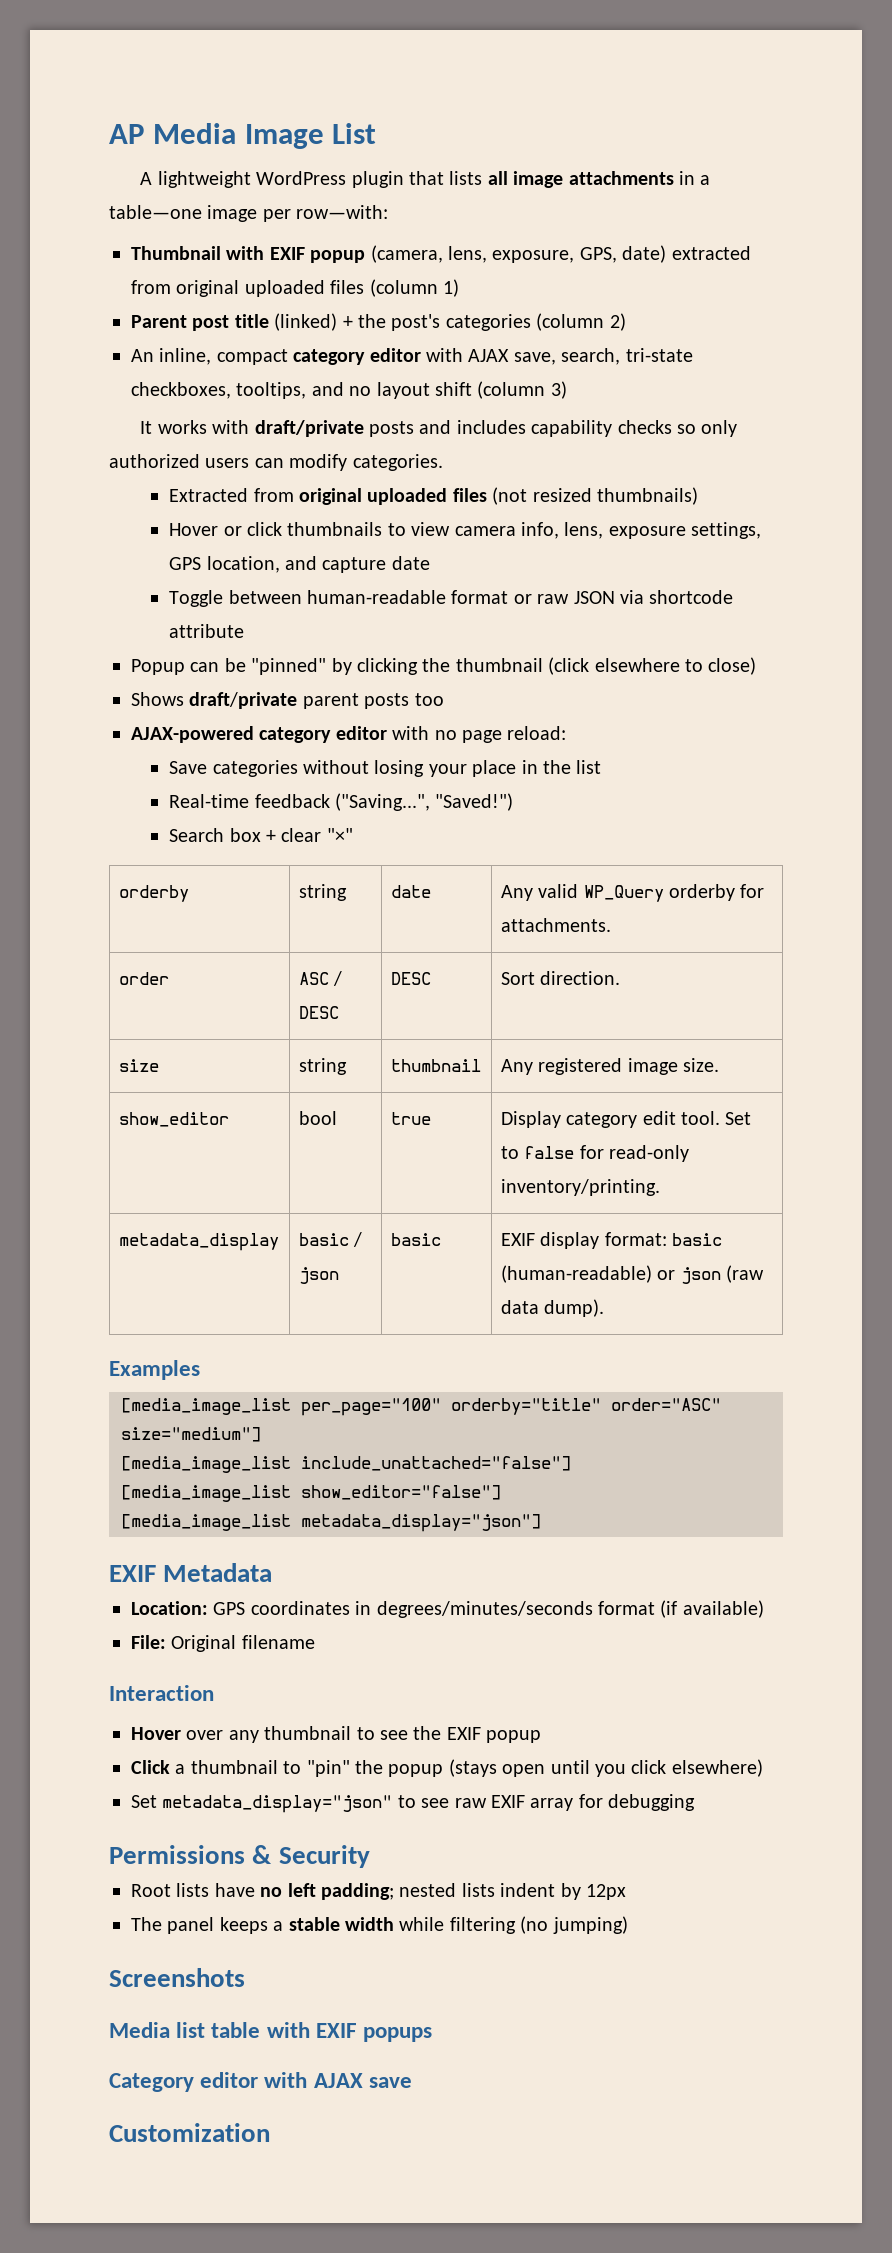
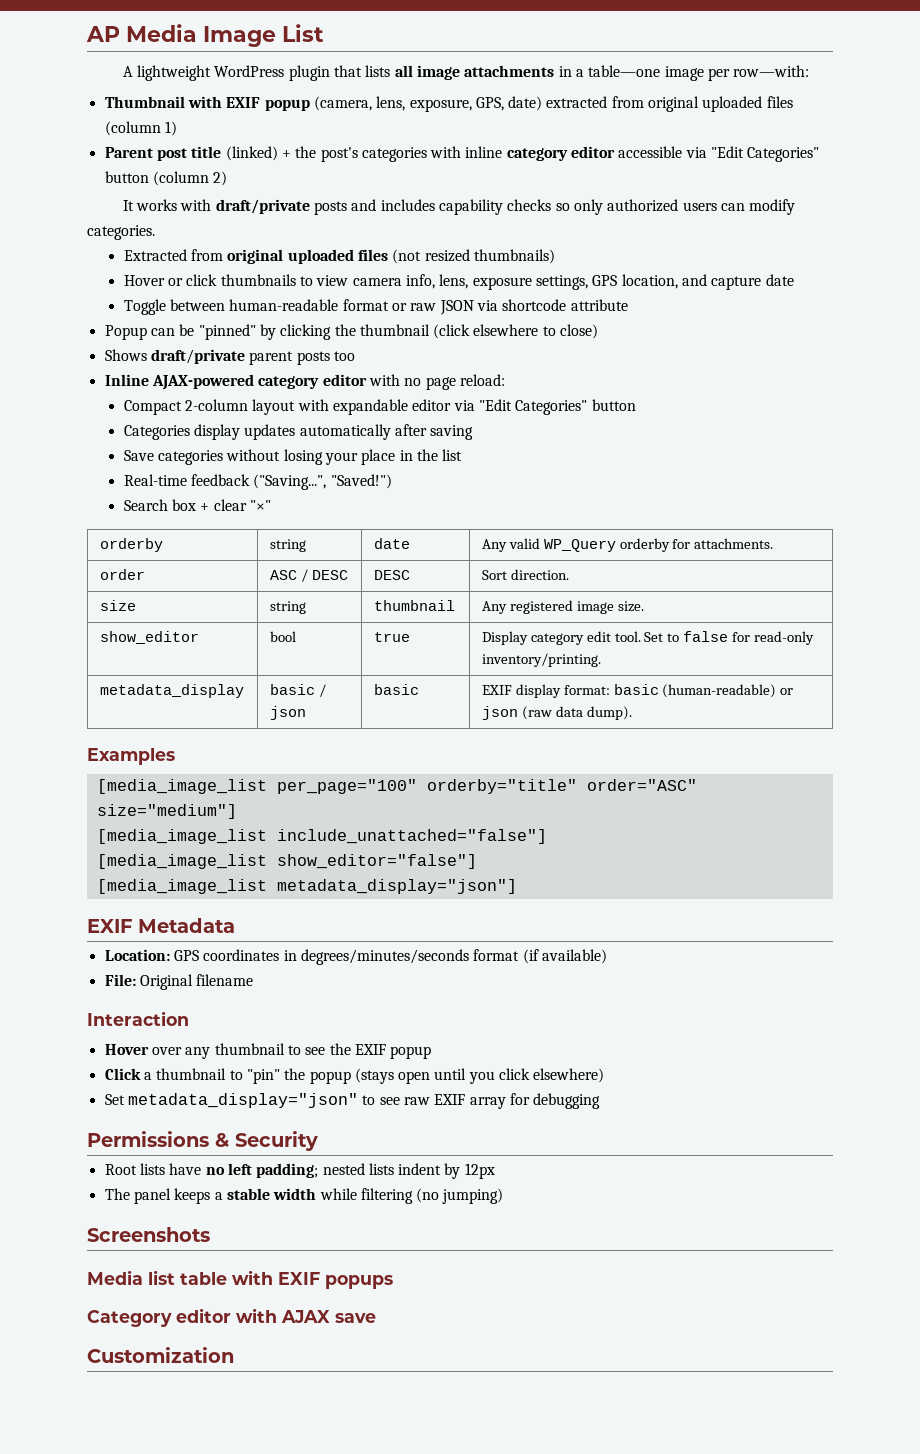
- Parent post title (linked) + the post's categories (column 2)
- An inline, compact category editor with AJAX save, search, tri-state checkboxes, tooltips, and no layout shift (column 3)
+ Parent post title (linked) + the post's categories with inline category editor accessible via "Edit Categories" button (column 2)
- AJAX-powered category editor with no page reload:
+ Inline AJAX-powered category editor with no page reload:
+ Compact 2-column layout with expandable editor via "Edit Categories" button
+ Categories display updates automatically after saving

